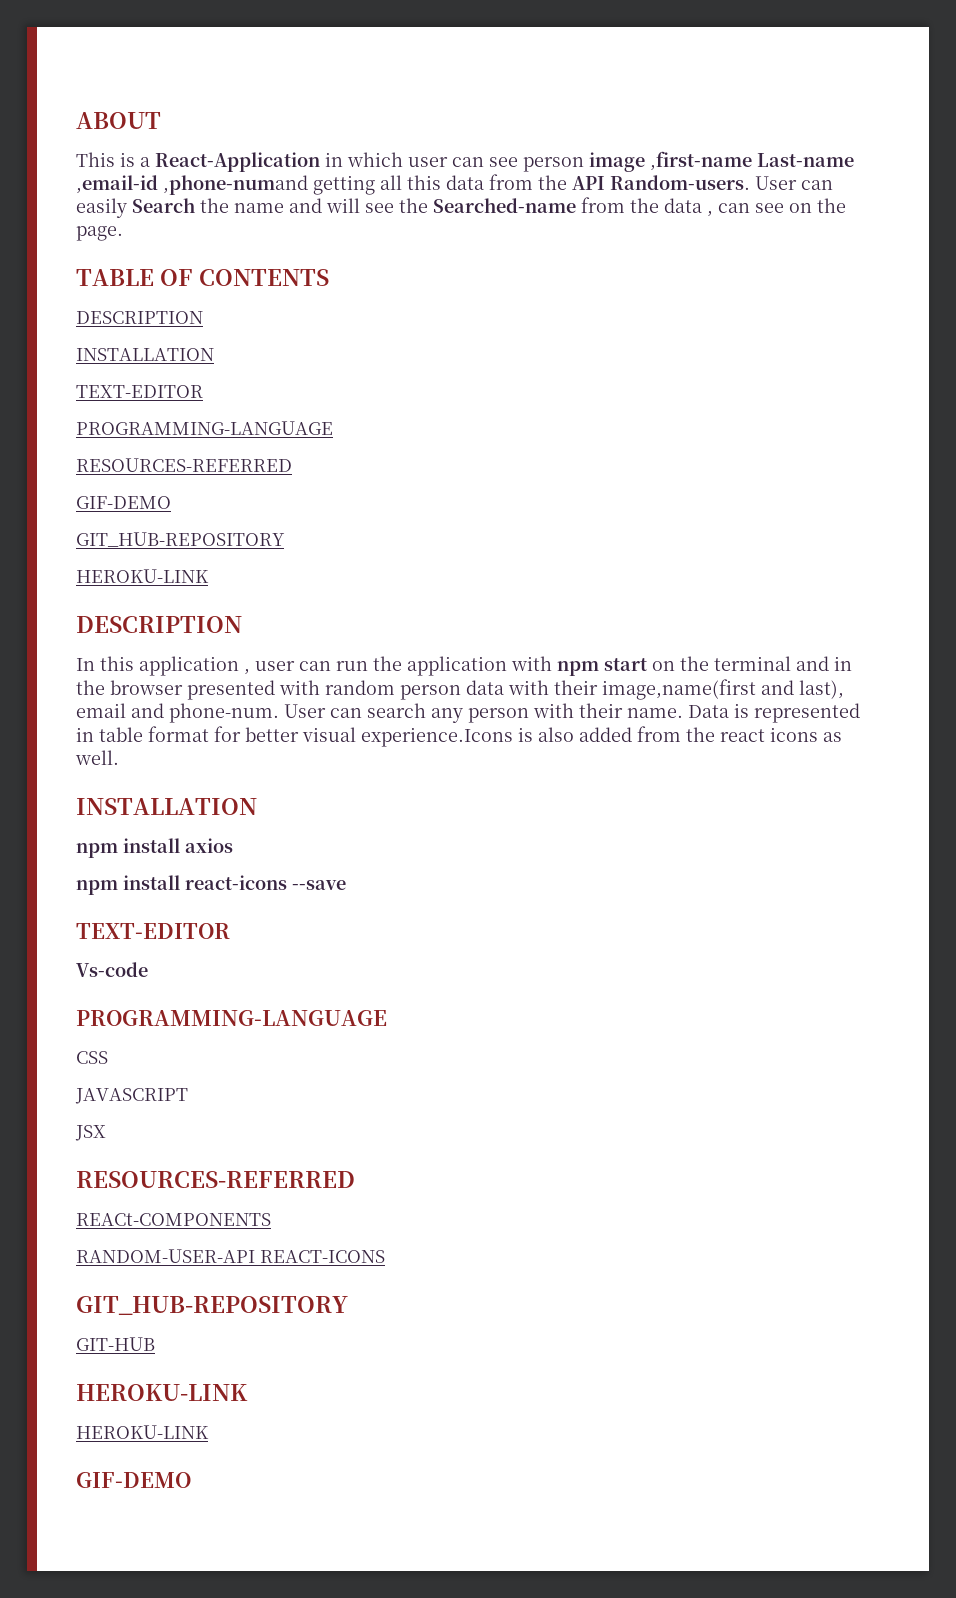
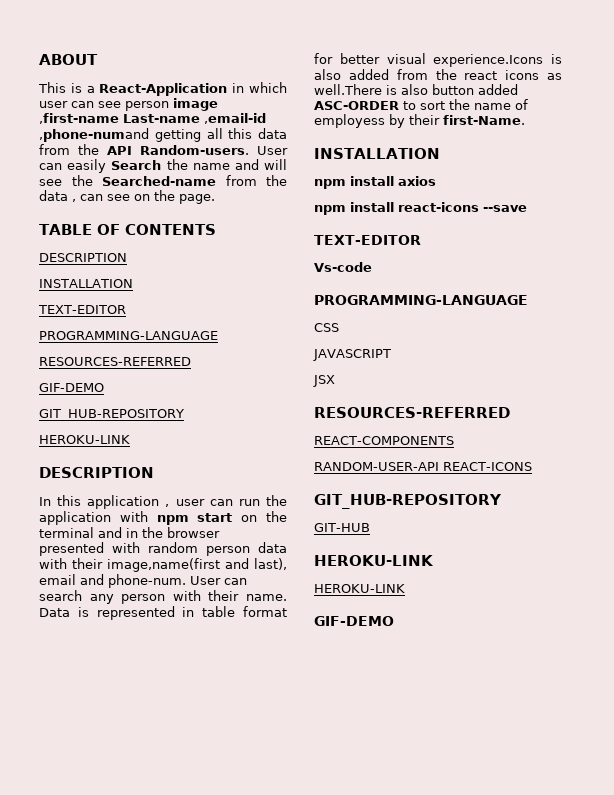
- Data is represented in table format for better visual experience.Icons is also added from the react icons as well.
+ Data is represented in table format for better visual experience.Icons is also added from the react icons as well.There is also button added ASC-ORDER to sort the name of employess by their first-Name.
- REACt-COMPONENTS
+ REACT-COMPONENTS

